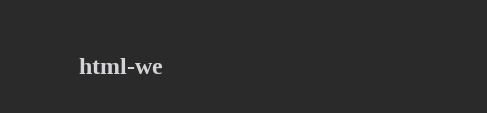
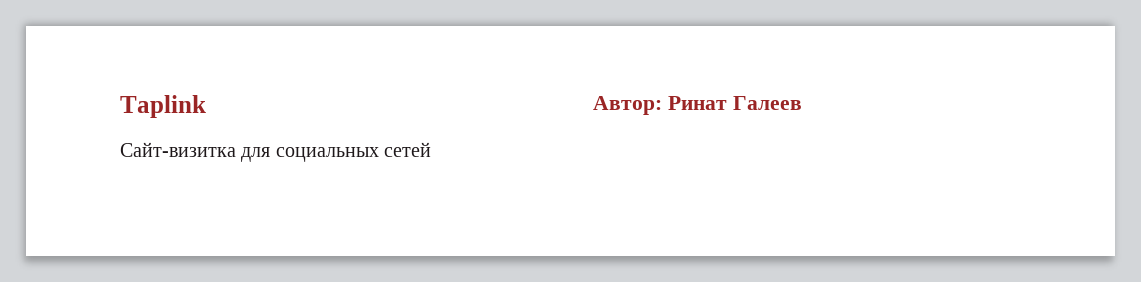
- html-we
+ Taplink
+ Сайт-визитка для социальных сетей
+ Автор: Ринат Галеев

